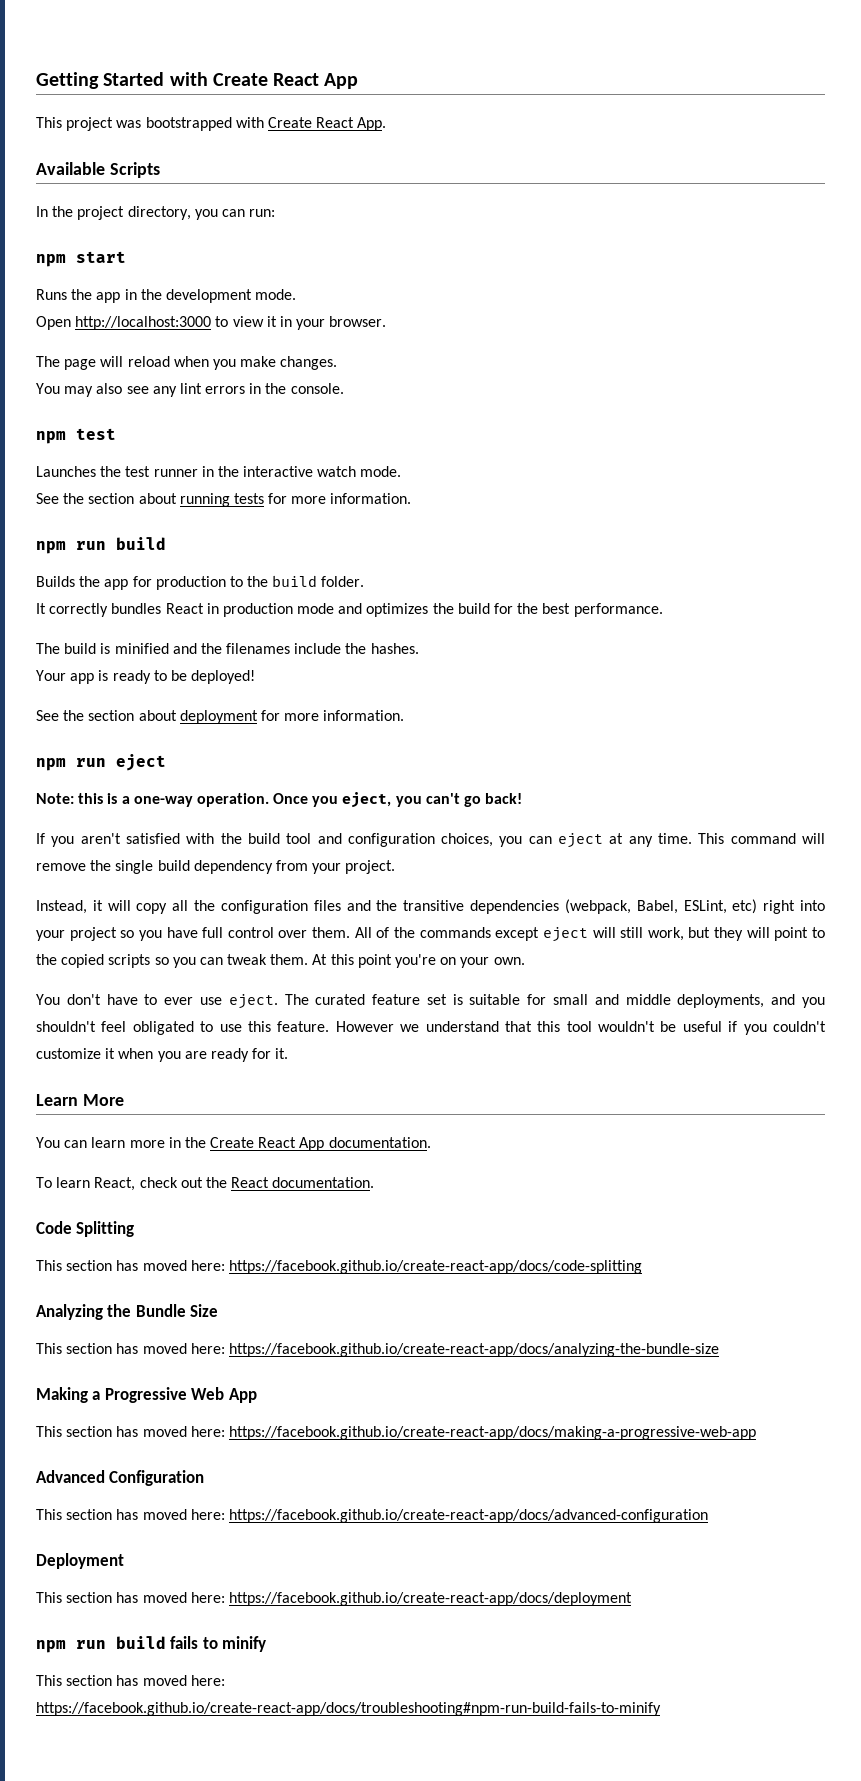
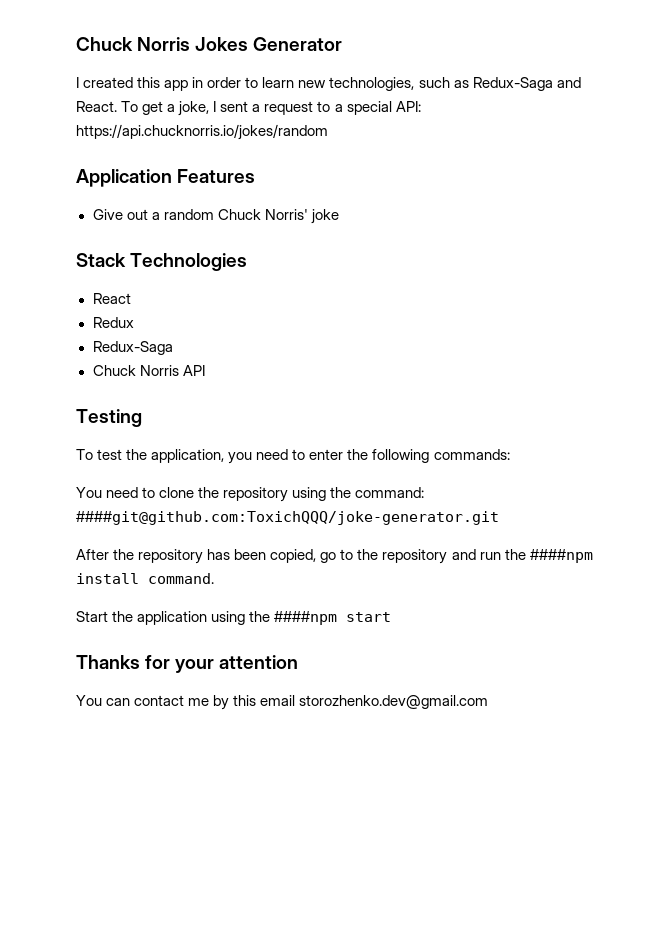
- Getting Started with Create React App
- This project was bootstrapped with Create React App.
- Available Scripts
- In the project directory, you can run:
- npm start
- Runs the app in the development mode.
- Open http://localhost:3000 to view it in your browser.
- The page will reload when you make changes.
- You may also see any lint errors in the console.
- npm test
- Launches the test runner in the interactive watch mode.
- See the section about running tests for more information.
- npm run build
- Builds the app for production to the build folder.
- It correctly bundles React in production mode and optimizes the build for the best performance.
- The build is minified and the filenames include the hashes.
- Your app is ready to be deployed!
- See the section about deployment for more information.
- npm run eject
- Note: this is a one-way operation. Once you eject, you can't go back!
- If you aren't satisfied with the build tool and configuration choices, you can eject at any time. This command will remove the single build dependency from your project.
- Instead, it will copy all the configuration files and the transitive dependencies (webpack, Babel, ESLint, etc) right into your project so you have full control over them. All of the commands except eject will still work, but they will point to the copied scripts so you can tweak them. At this point you're on your own.
- You don't have to ever use eject. The curated feature set is suitable for small and middle deployments, and you shouldn't feel obligated to use this feature. However we understand that this tool wouldn't be useful if you couldn't customize it when you are ready for it.
- Learn More
- You can learn more in the Create React App documentation.
- To learn React, check out the React documentation.
- Code Splitting
- This section has moved here: https://facebook.github.io/create-react-app/docs/code-splitting
- Analyzing the Bundle Size
- This section has moved here: https://facebook.github.io/create-react-app/docs/analyzing-the-bundle-size
- Making a Progressive Web App
- This section has moved here: https://facebook.github.io/create-react-app/docs/making-a-progressive-web-app
- Advanced Configuration
- This section has moved here: https://facebook.github.io/create-react-app/docs/advanced-configuration
- Deployment
- This section has moved here: https://facebook.github.io/create-react-app/docs/deployment
- npm run build fails to minify
- This section has moved here: https://facebook.github.io/create-react-app/docs/troubleshooting#npm-run-build-fails-to-minify
+ Chuck Norris Jokes Generator
+ I created this app in order to learn new technologies, such as Redux-Saga and React. To get a joke, I sent a request to a special API: https://api.chucknorris.io/jokes/random
+ Application Features
+ Give out a random Chuck Norris' joke
+ Stack Technologies
+ React
+ Redux
+ Redux-Saga
+ Chuck Norris API
+ Testing
+ To test the application, you need to enter the following commands:
+ You need to clone the repository using the command: ####git@github.com:ToxichQQQ/joke-generator.git
+ After the repository has been copied, go to the repository and run the ####npm install command.
+ Start the application using the ####npm start
+ Thanks for your attention
+ You can contact me by this email storozhenko.dev@gmail.com

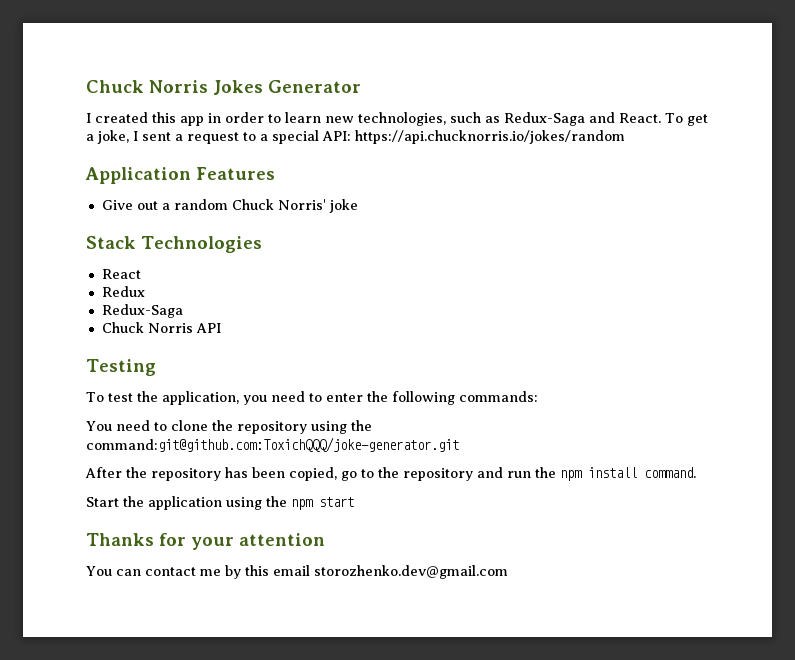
- You need to clone the repository using the command: ####git@github.com:ToxichQQQ/joke-generator.git
+ You need to clone the repository using the command:git@github.com:ToxichQQQ/joke-generator.git
- After the repository has been copied, go to the repository and run the ####npm install command.
+ After the repository has been copied, go to the repository and run the npm install command.
- Start the application using the ####npm start
+ Start the application using the npm start

